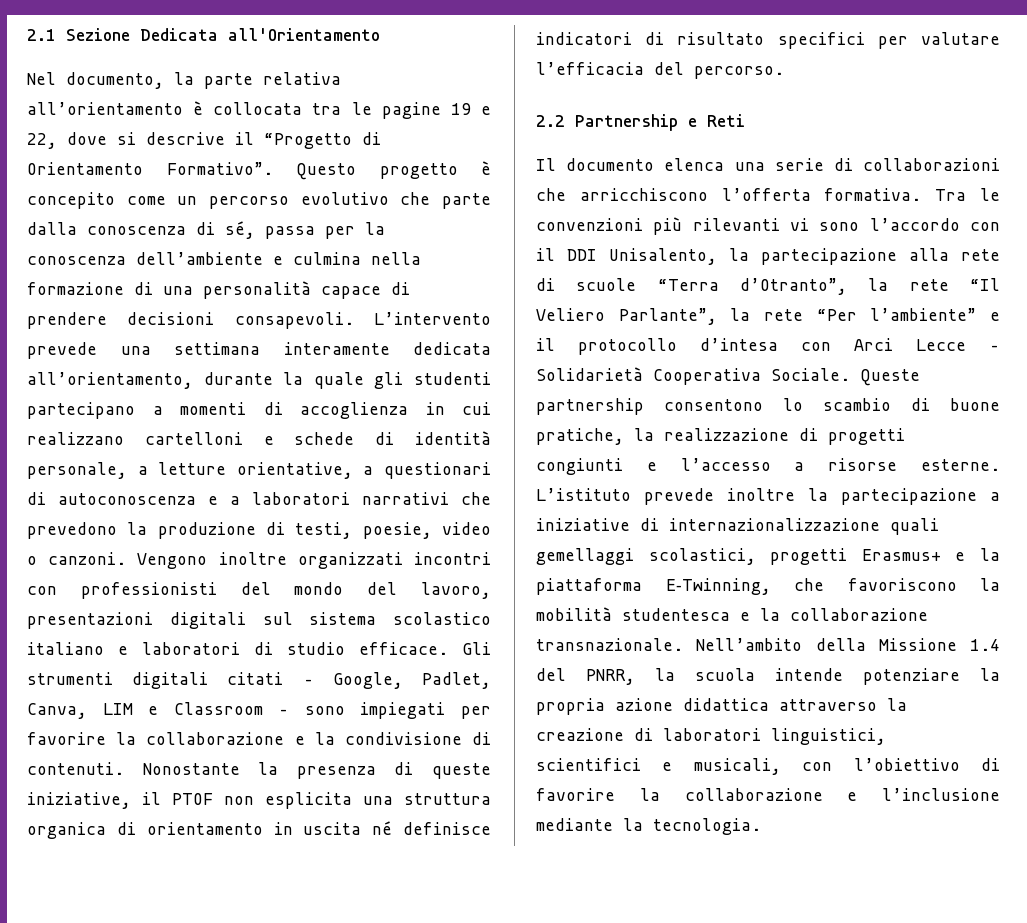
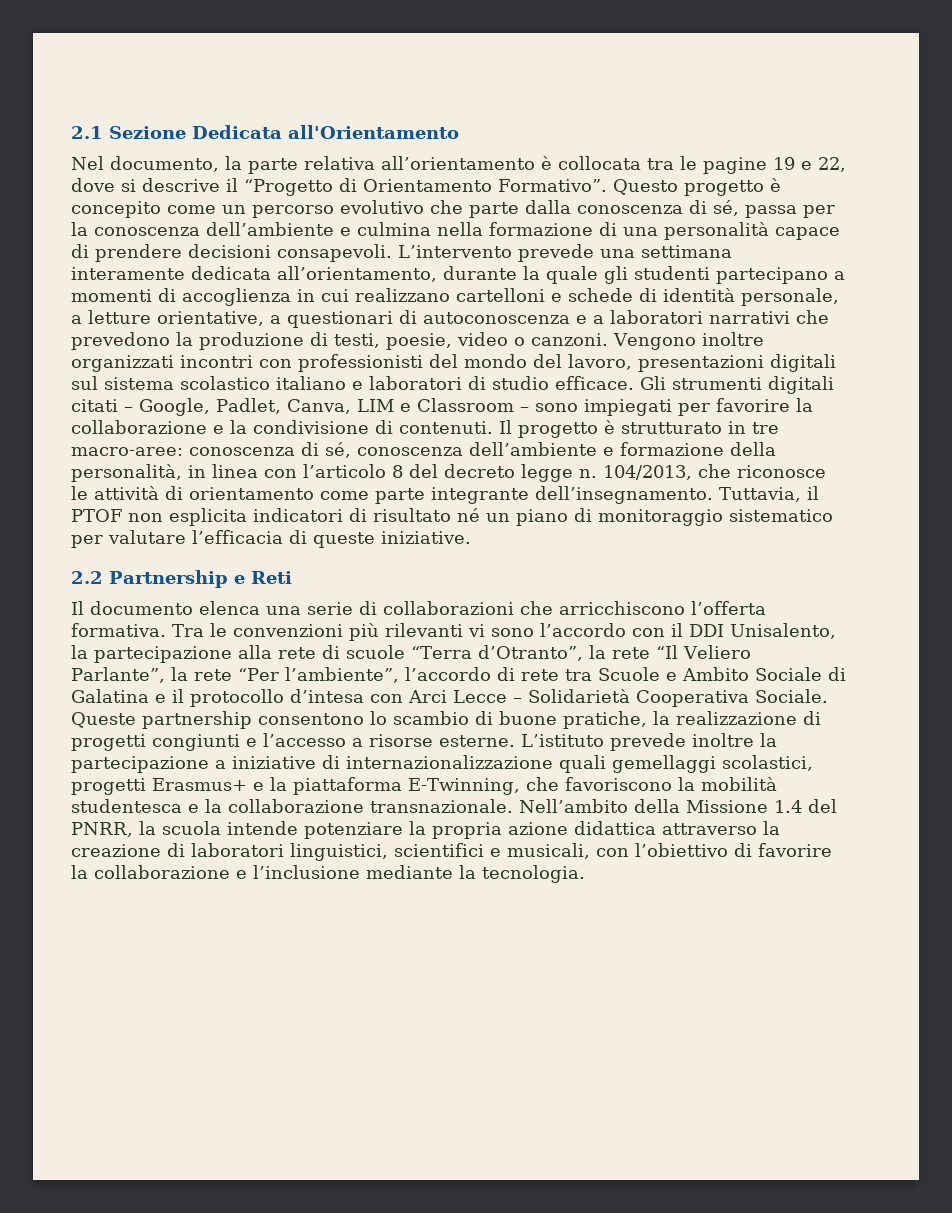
- Nonostante la presenza di queste iniziative, il PTOF non esplicita una struttura organica di orientamento in uscita né definisce indicatori di risultato specifici per valutare l’efficacia del percorso.
+ Il progetto è strutturato in tre macro‑aree: conoscenza di sé, conoscenza dell’ambiente e formazione della personalità, in linea con l’articolo 8 del decreto legge n. 104/2013, che riconosce le attività di orientamento come parte integrante dell’insegnamento. Tuttavia, il PTOF non esplicita indicatori di risultato né un piano di monitoraggio sistematico per valutare l’efficacia di queste iniziative.
- Tra le convenzioni più rilevanti vi sono l’accordo con il DDI Unisalento, la partecipazione alla rete di scuole “Terra d’Otranto”, la rete “Il Veliero Parlante”, la rete “Per l’ambiente” e il protocollo d’intesa con Arci Lecce – Solidarietà Cooperativa Sociale.
+ Tra le convenzioni più rilevanti vi sono l’accordo con il DDI Unisalento, la partecipazione alla rete di scuole “Terra d’Otranto”, la rete “Il Veliero Parlante”, la rete “Per l’ambiente”, l’accordo di rete tra Scuole e Ambito Sociale di Galatina e il protocollo d’intesa con Arci Lecce – Solidarietà Cooperativa Sociale.

